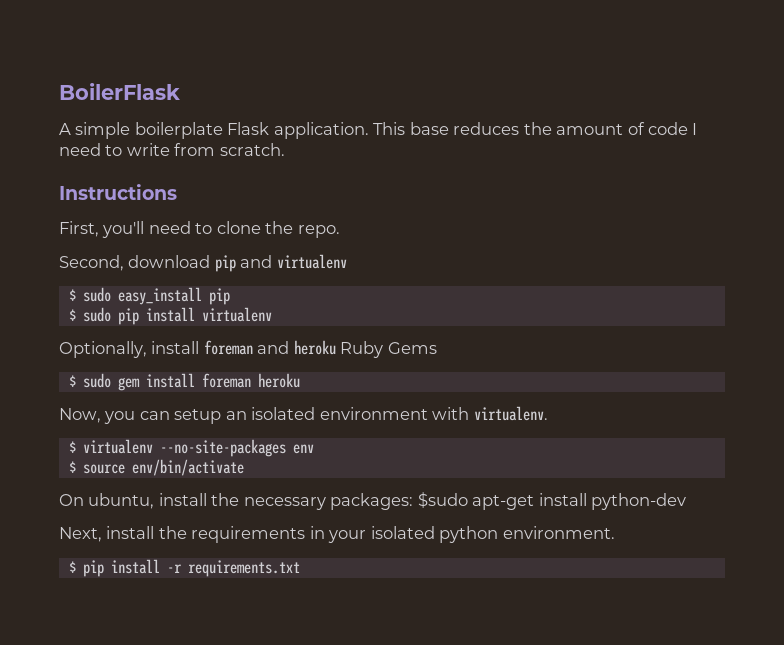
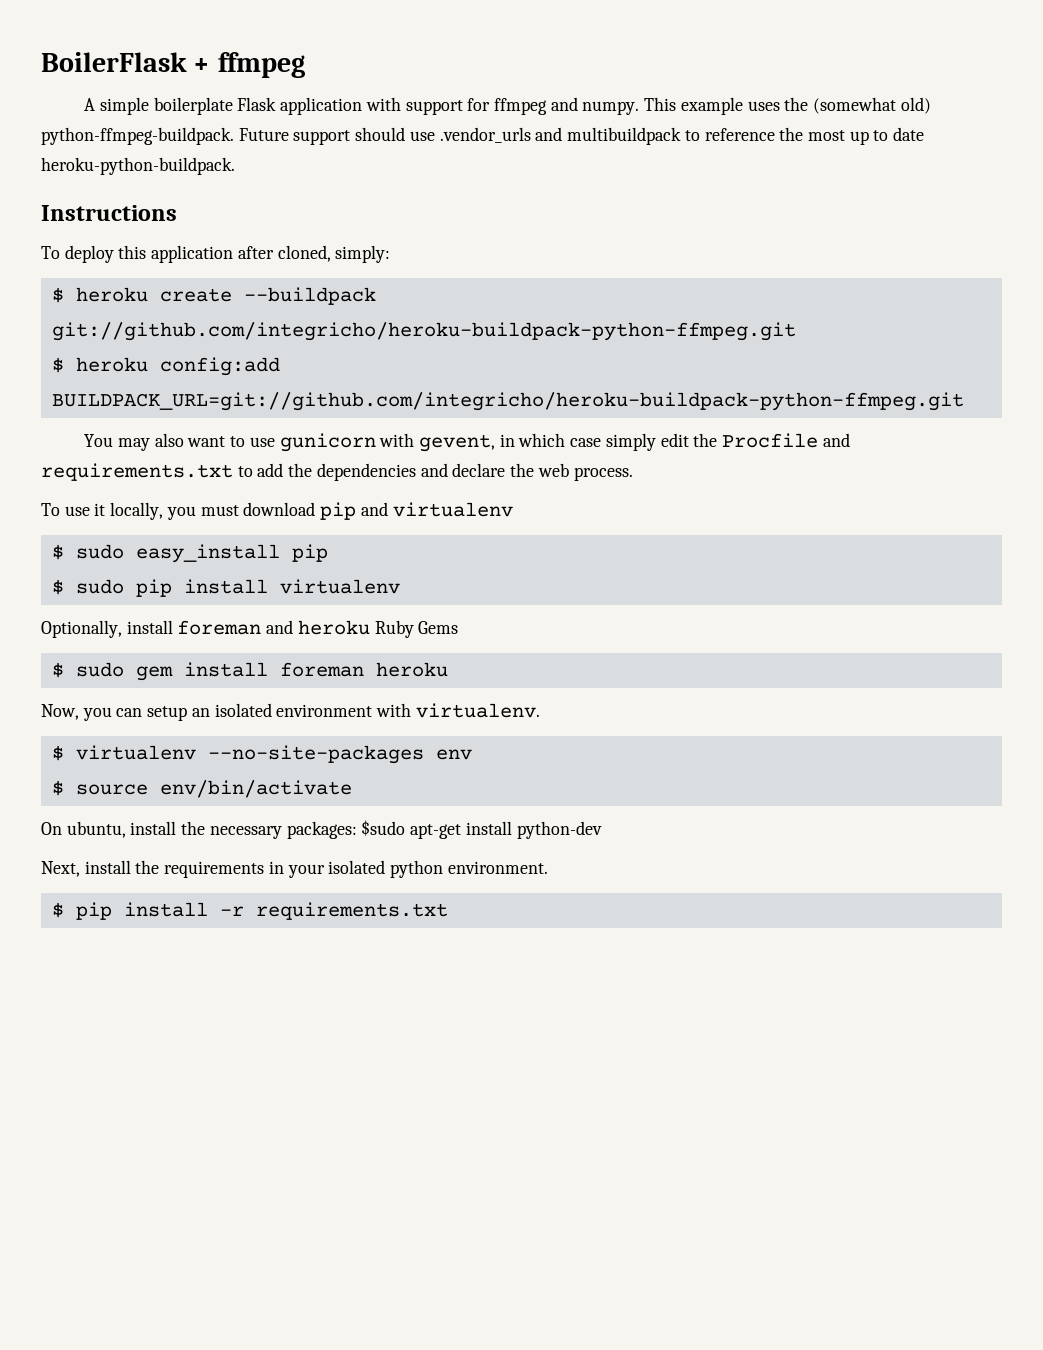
- BoilerFlask
+ BoilerFlask + ffmpeg
- A simple boilerplate Flask application. This base reduces the amount of code I need to write from scratch.
+ A simple boilerplate Flask application with support for ffmpeg and numpy. This example uses the (somewhat old) python-ffmpeg-buildpack. Future support should use .vendor_urls and multibuildpack to reference the most up to date heroku-python-buildpack.
  Instructions
- First, you'll need to clone the repo.
- Second, download pip and virtualenv
+ To deploy this application after cloned, simply:
+ $ heroku create --buildpack git://github.com/integricho/heroku-buildpack-python-ffmpeg.git
+ $ heroku config:add BUILDPACK_URL=git://github.com/integricho/heroku-buildpack-python-ffmpeg.git
+ You may also want to use gunicorn with gevent, in which case simply edit the Procfile and requirements.txt to add the dependencies and declare the web process.
+ To use it locally, you must download pip and virtualenv

